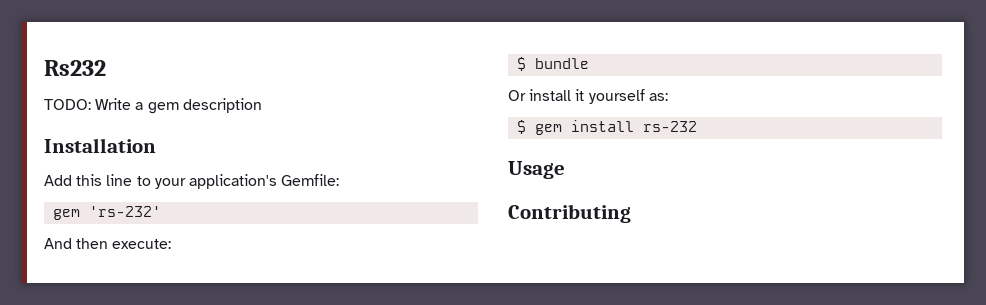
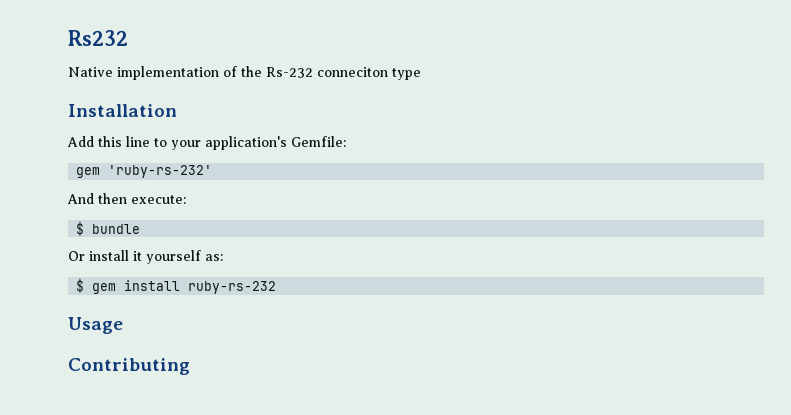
- TODO: Write a gem description
+ Native implementation of the Rs-232 conneciton type
- gem 'rs-232'
+ gem 'ruby-rs-232'
- $ gem install rs-232
+ $ gem install ruby-rs-232

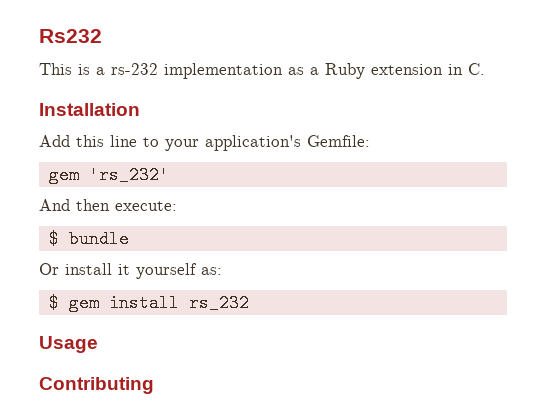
- Native implementation of the Rs-232 conneciton type
+ This is a rs-232 implementation as a Ruby extension in C.
- gem 'ruby-rs-232'
+ gem 'rs_232'
- $ gem install ruby-rs-232
+ $ gem install rs_232

